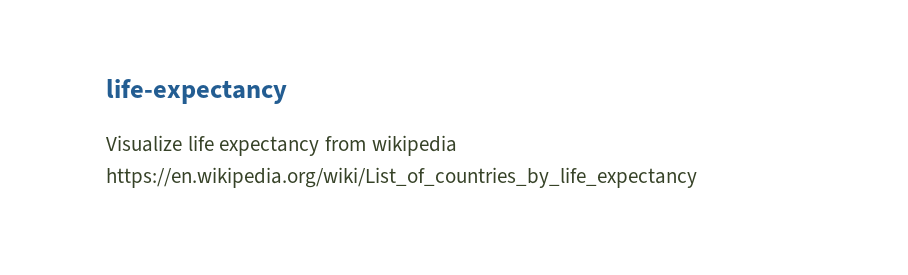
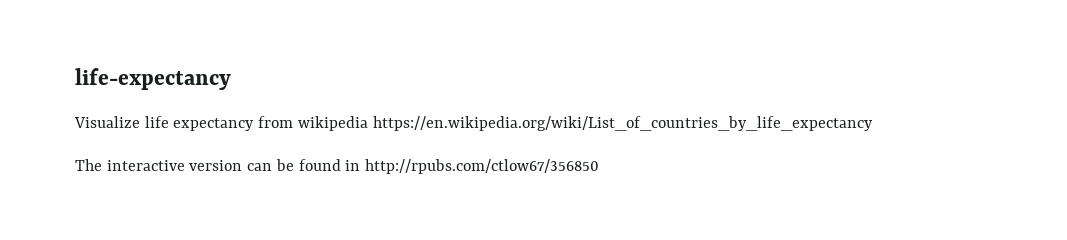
+ The interactive version can be found in http://rpubs.com/ctlow67/356850

